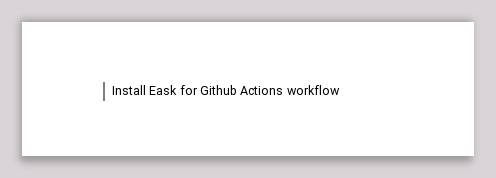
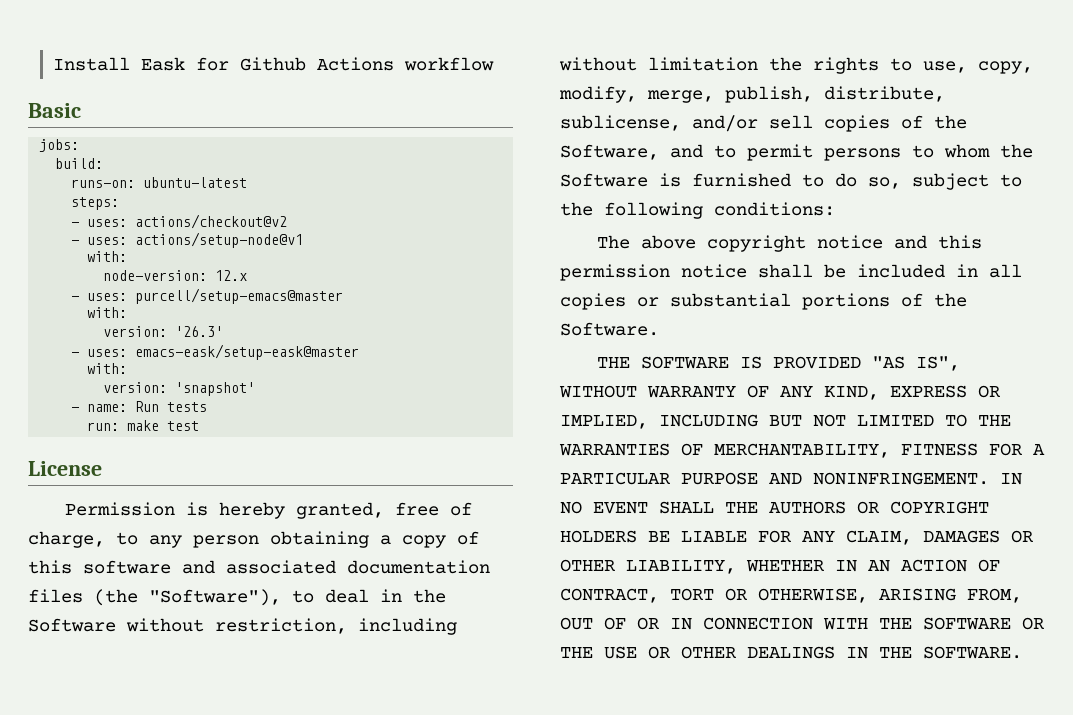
+ Basic
+ jobs:
+ build:
+ runs-on: ubuntu-latest
+ steps:
+ - uses: actions/checkout@v2
+ - uses: actions/setup-node@v1
+ with:
+ node-version: 12.x
+ - uses: purcell/setup-emacs@master
+ with:
+ version: '26.3'
+ - uses: emacs-eask/setup-eask@master
+ with:
+ version: 'snapshot'
+ - name: Run tests
+ run: make test
+ License
+ Permission is hereby granted, free of charge, to any person obtaining a copy of this software and associated documentation files (the "Software"), to deal in the Software without restriction, including without limitation the rights to use, copy, modify, merge, publish, distribute, sublicense, and/or sell copies of the Software, and to permit persons to whom the Software is furnished to do so, subject to the following conditions:
+ The above copyright notice and this permission notice shall be included in all copies or substantial portions of the Software.
+ THE SOFTWARE IS PROVIDED "AS IS", WITHOUT WARRANTY OF ANY KIND, EXPRESS OR IMPLIED, INCLUDING BUT NOT LIMITED TO THE WARRANTIES OF MERCHANTABILITY, FITNESS FOR A PARTICULAR PURPOSE AND NONINFRINGEMENT. IN NO EVENT SHALL THE AUTHORS OR COPYRIGHT HOLDERS BE LIABLE FOR ANY CLAIM, DAMAGES OR OTHER LIABILITY, WHETHER IN AN ACTION OF CONTRACT, TORT OR OTHERWISE, ARISING FROM, OUT OF OR IN CONNECTION WITH THE SOFTWARE OR THE USE OR OTHER DEALINGS IN THE SOFTWARE.

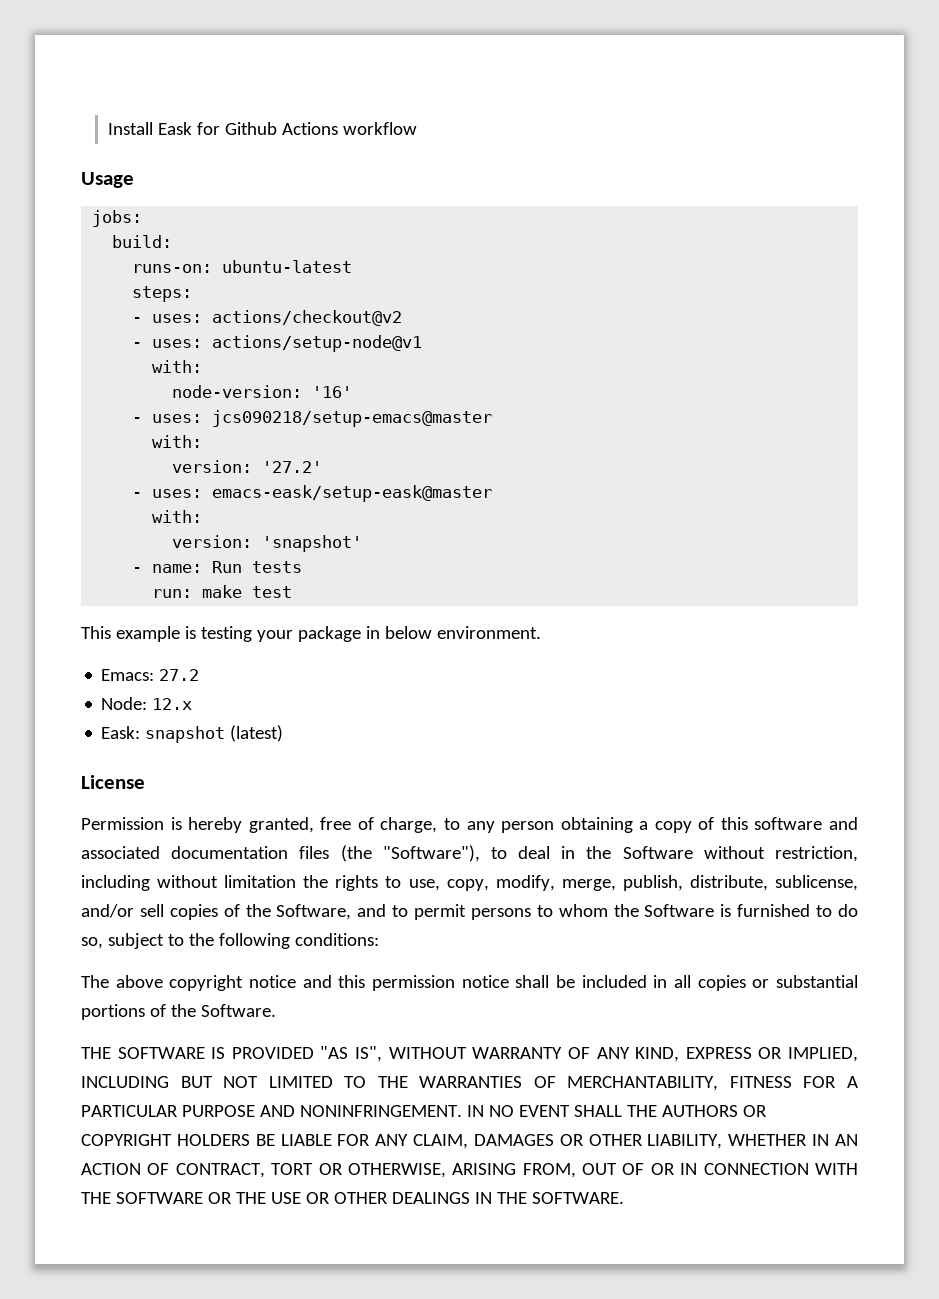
- Basic
+ Usage
- node-version: 12.x
- - uses: purcell/setup-emacs@master
+ node-version: '16'
+ - uses: jcs090218/setup-emacs@master
  with:
- version: '26.3'
+ version: '27.2'
+ This example is testing your package in below environment.
+ Emacs: 27.2
+ Node: 12.x
+ Eask: snapshot (latest)

